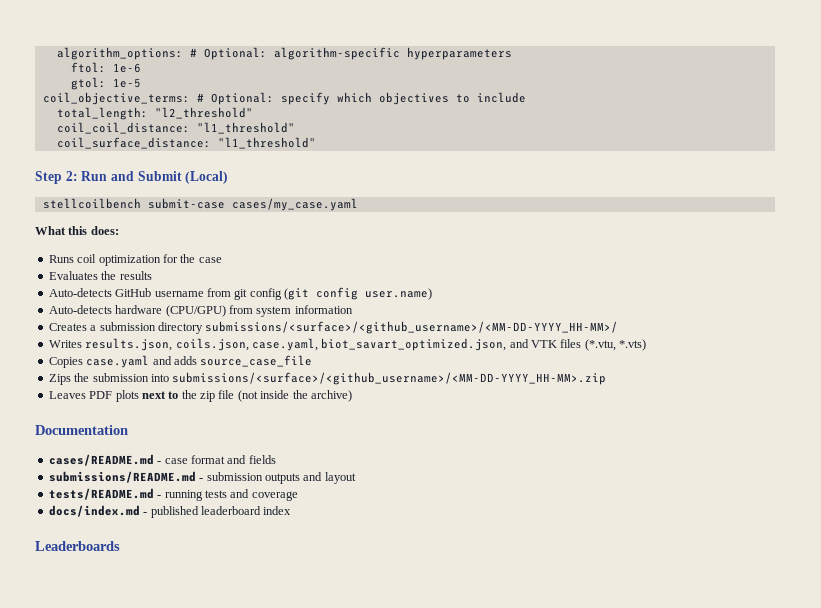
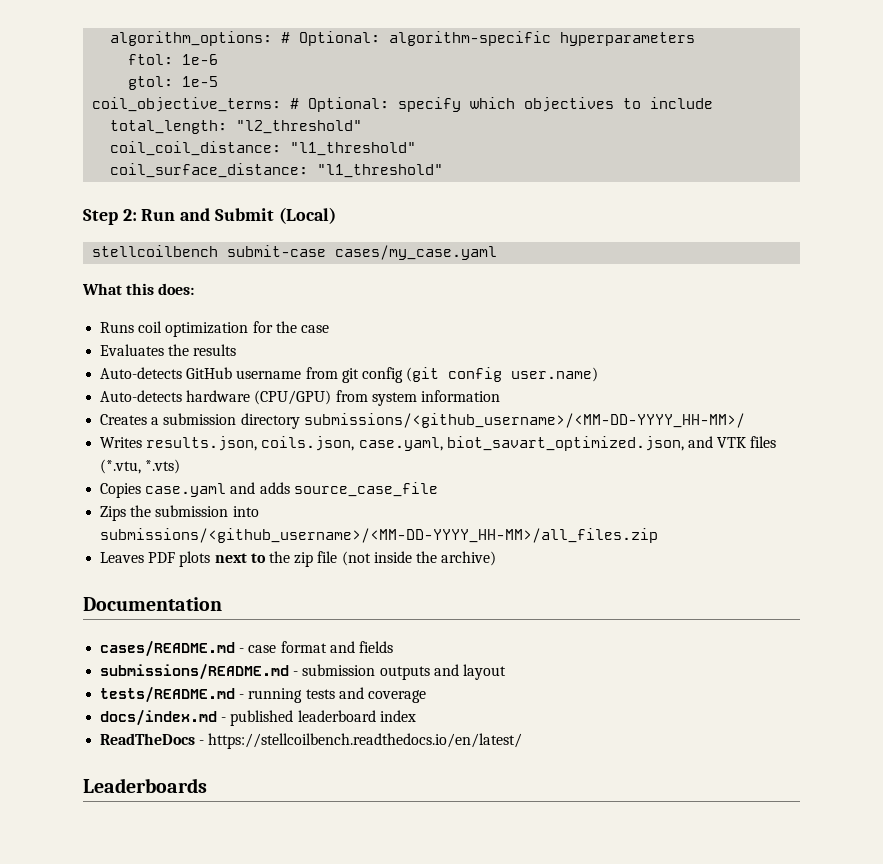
- Creates a submission directory submissions/<surface>/<github_username>/<MM-DD-YYYY_HH-MM>/
+ Creates a submission directory submissions/<github_username>/<MM-DD-YYYY_HH-MM>/
- Zips the submission into submissions/<surface>/<github_username>/<MM-DD-YYYY_HH-MM>.zip
+ Zips the submission into submissions/<github_username>/<MM-DD-YYYY_HH-MM>/all_files.zip
+ ReadTheDocs - https://stellcoilbench.readthedocs.io/en/latest/

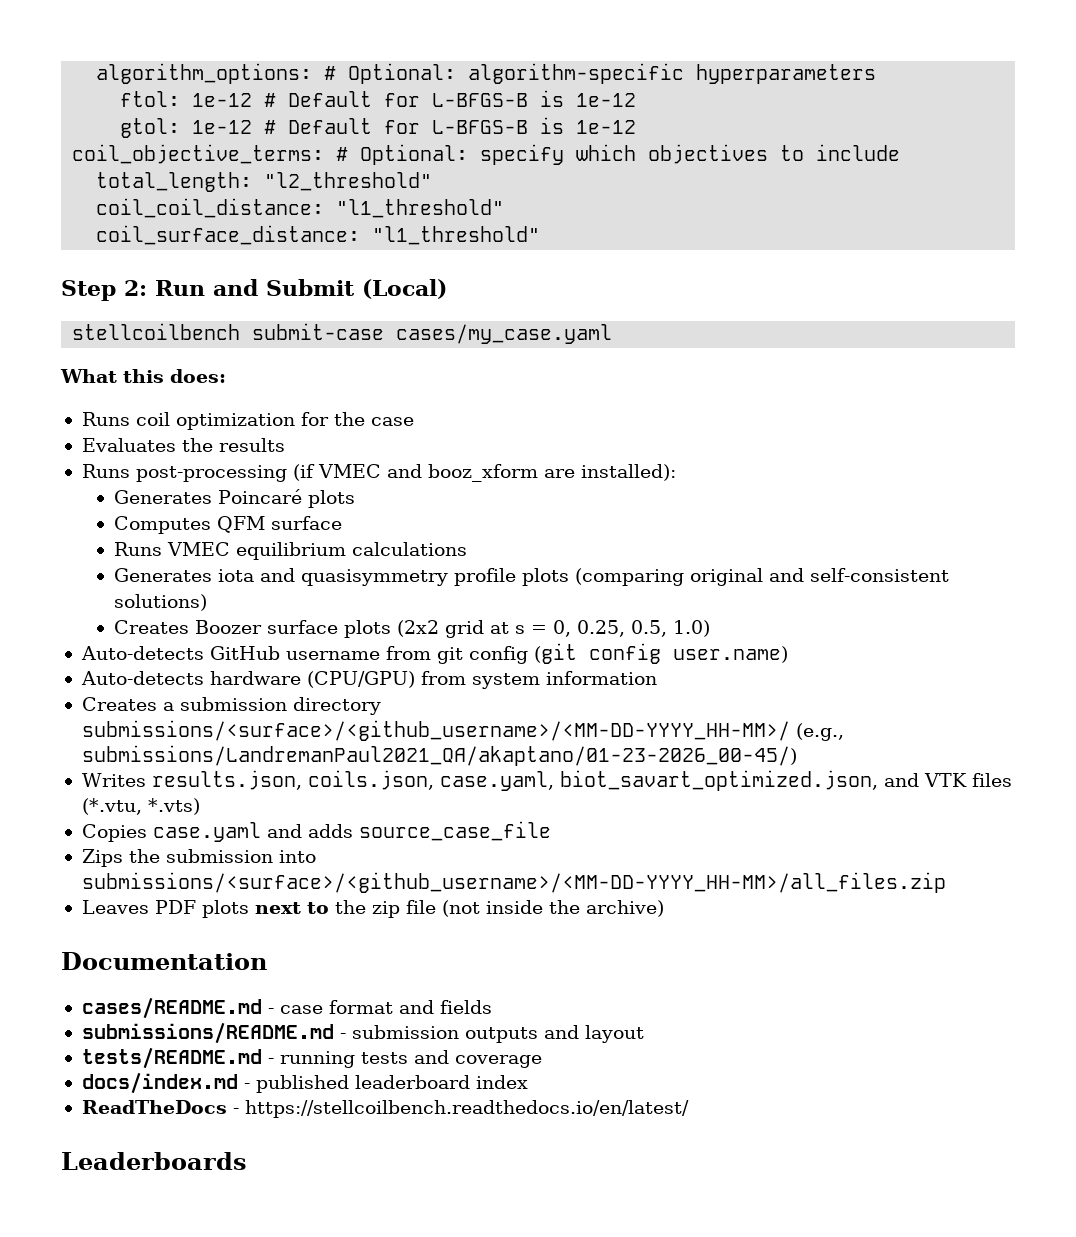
- ftol: 1e-6
- gtol: 1e-5
+ ftol: 1e-12 # Default for L-BFGS-B is 1e-12
+ gtol: 1e-12 # Default for L-BFGS-B is 1e-12
+ Runs post-processing (if VMEC and booz_xform are installed):
+ Generates Poincaré plots
+ Computes QFM surface
+ Runs VMEC equilibrium calculations
+ Generates iota and quasisymmetry profile plots (comparing original and self-consistent solutions)
+ Creates Boozer surface plots (2x2 grid at s = 0, 0.25, 0.5, 1.0)
- Creates a submission directory submissions/<github_username>/<MM-DD-YYYY_HH-MM>/
+ Creates a submission directory submissions/<surface>/<github_username>/<MM-DD-YYYY_HH-MM>/ (e.g., submissions/LandremanPaul2021_QA/akaptano/01-23-2026_00-45/)
- Zips the submission into submissions/<github_username>/<MM-DD-YYYY_HH-MM>/all_files.zip
+ Zips the submission into submissions/<surface>/<github_username>/<MM-DD-YYYY_HH-MM>/all_files.zip

